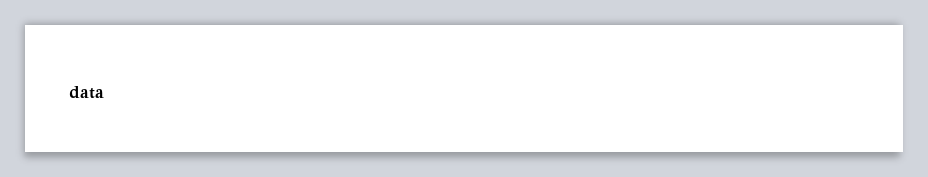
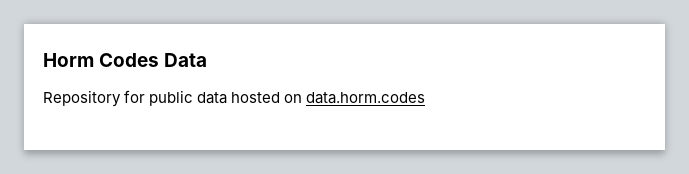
- data
+ Horm Codes Data
+ Repository for public data hosted on data.horm.codes

